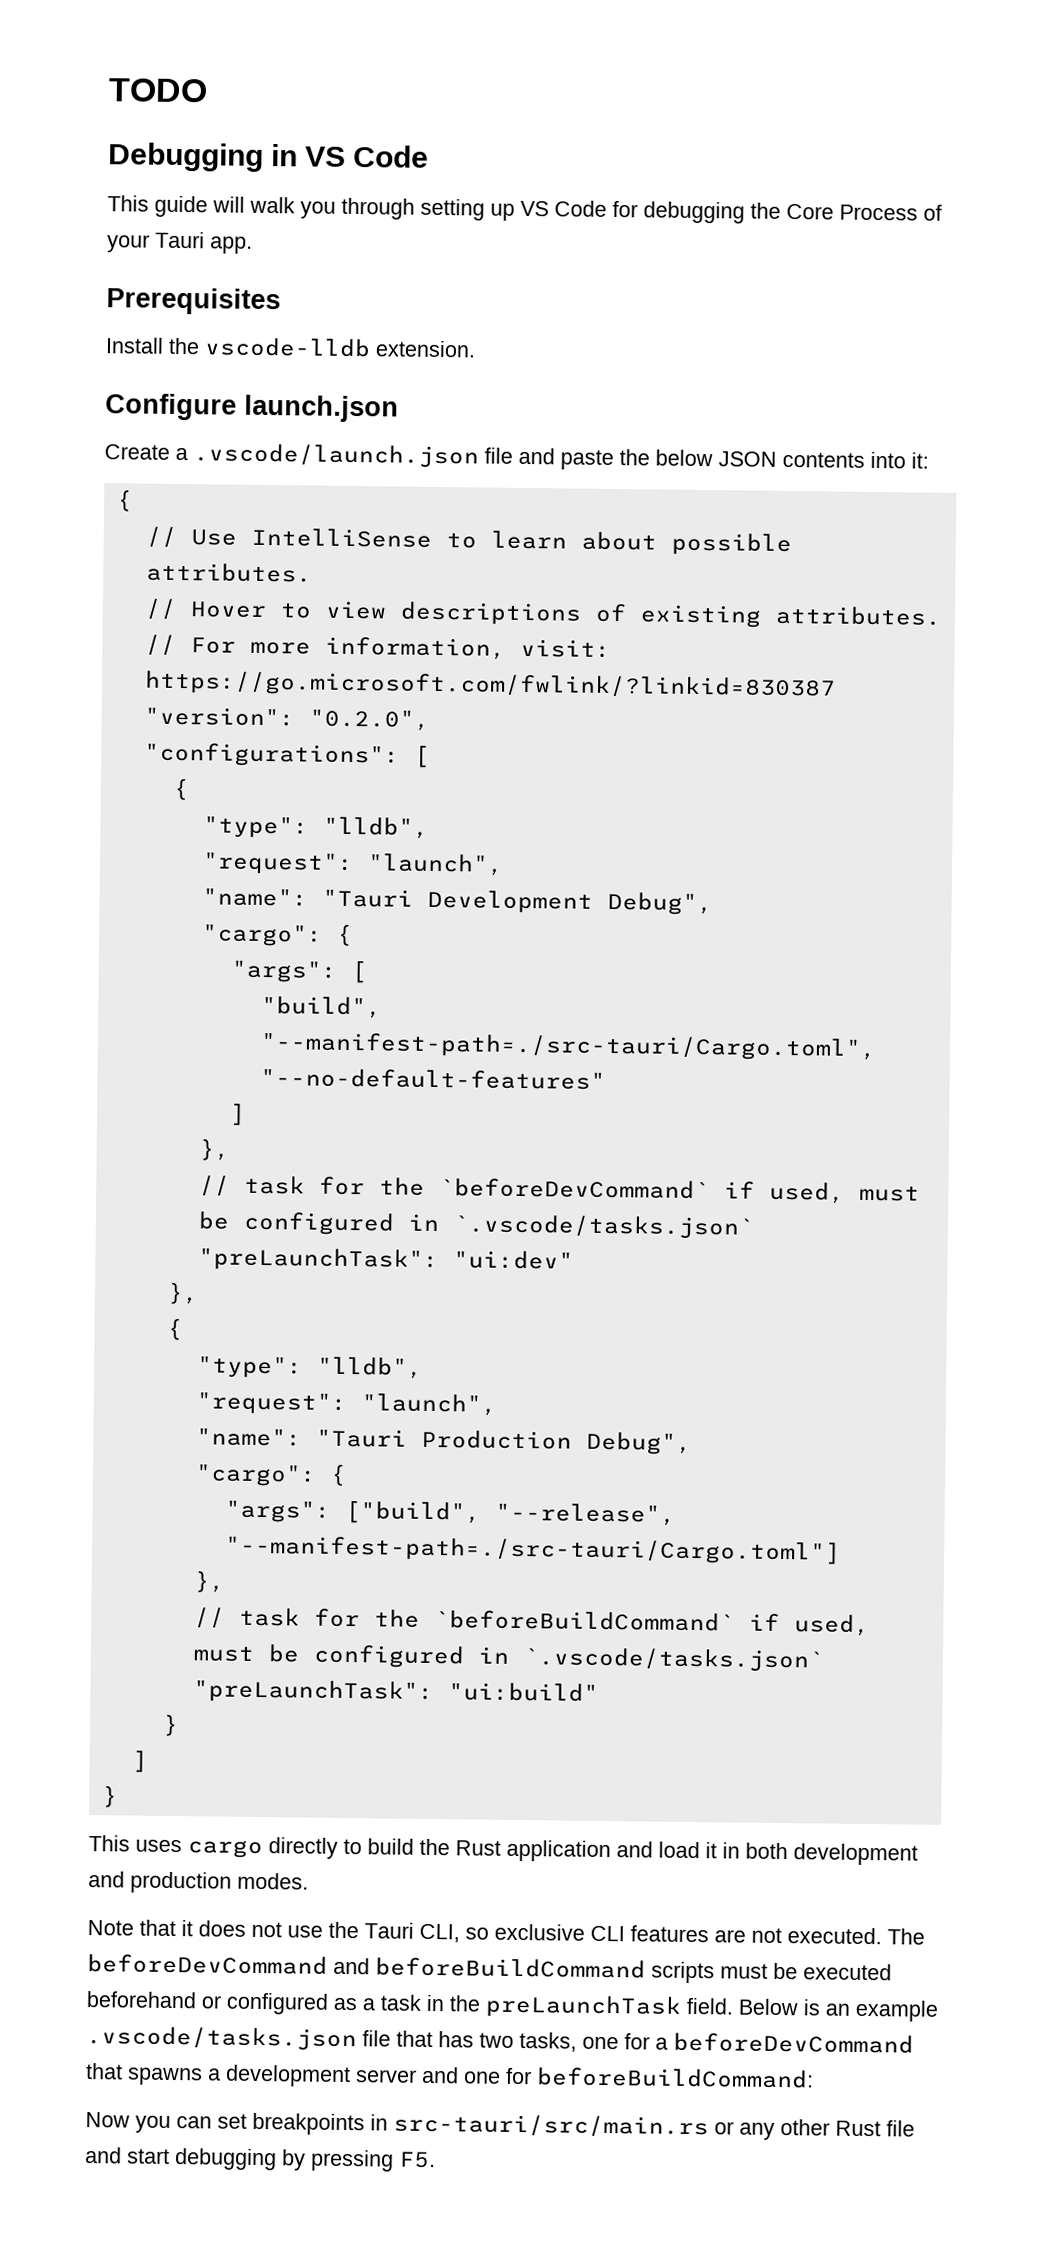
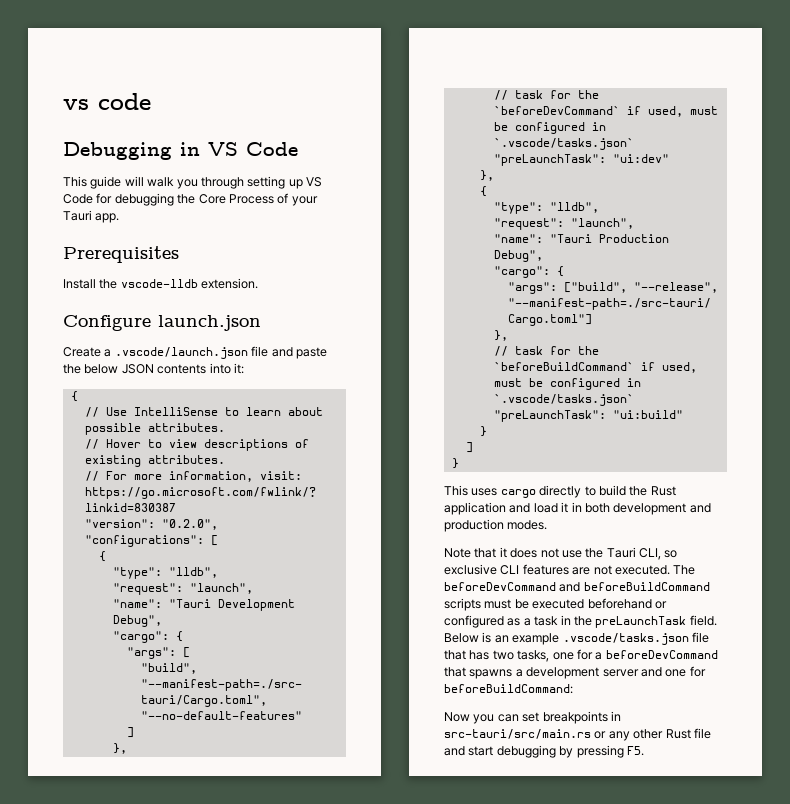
- TODO
+ vs code

